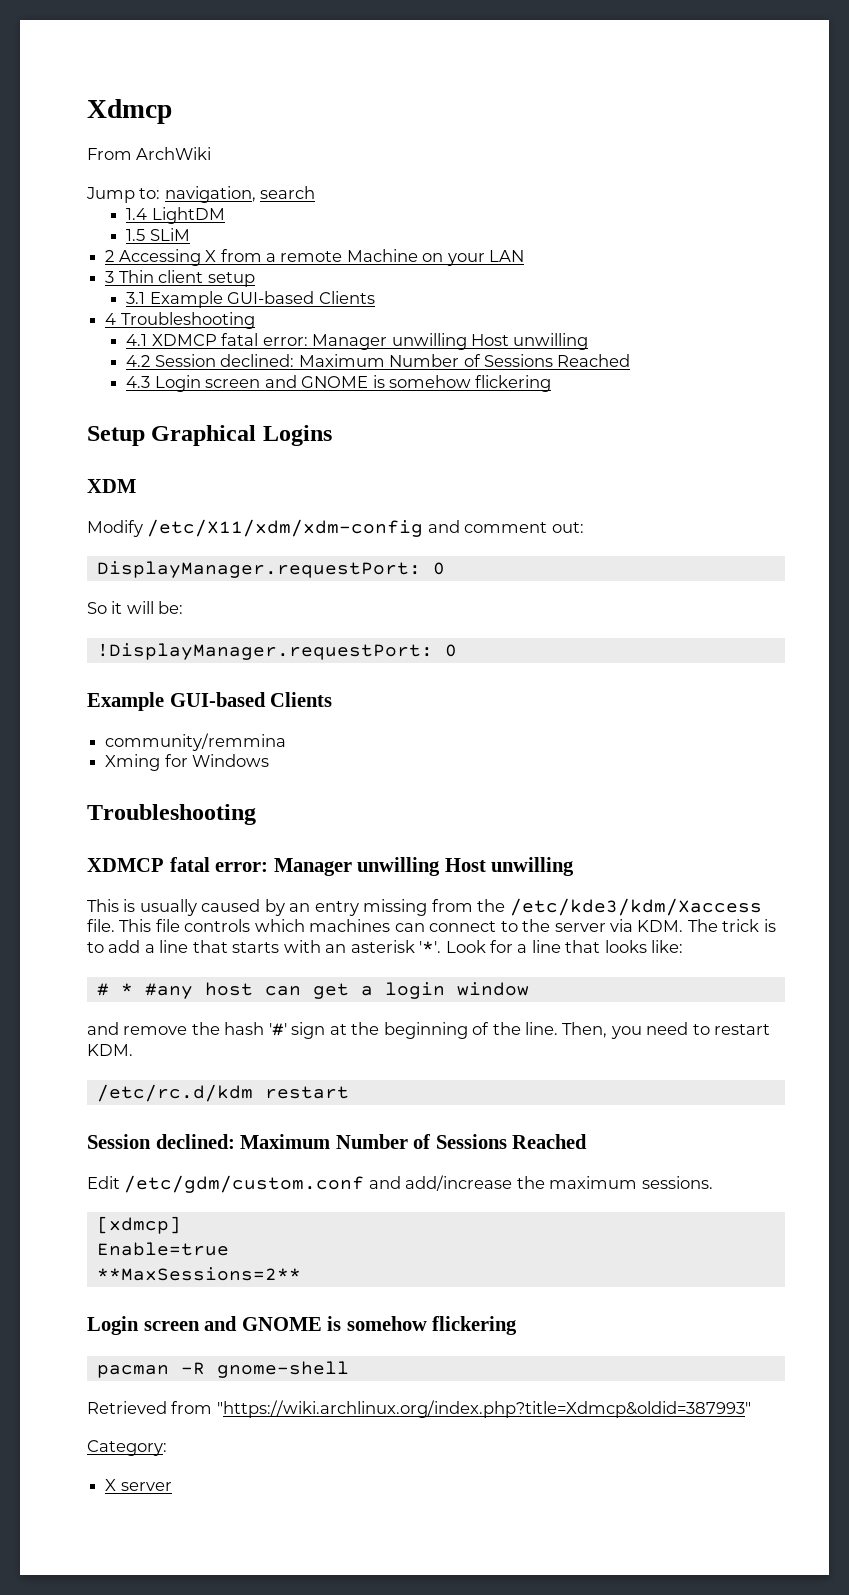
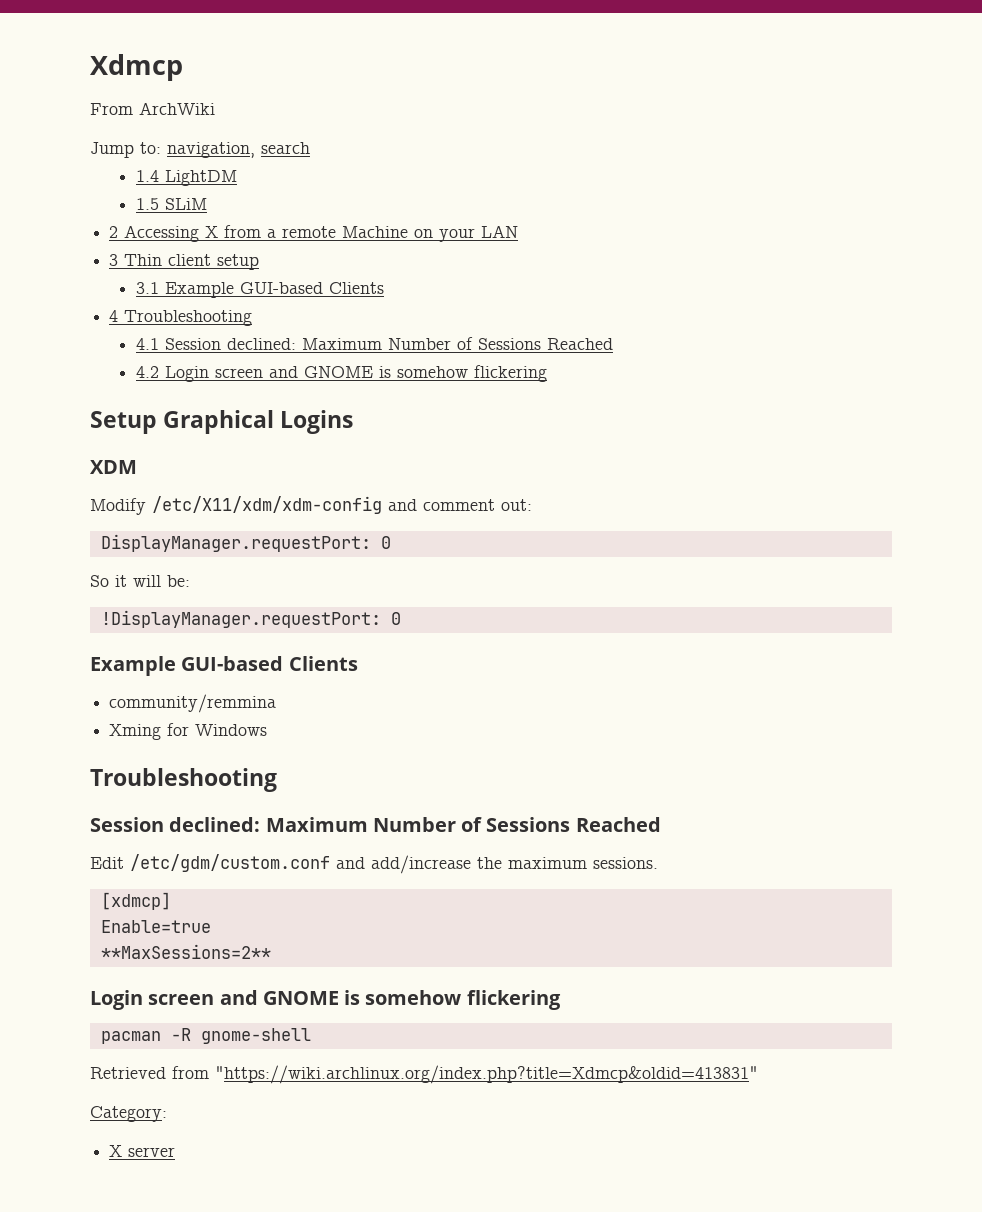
- 4.1 XDMCP fatal error: Manager unwilling Host unwilling
- 4.2 Session declined: Maximum Number of Sessions Reached
- 4.3 Login screen and GNOME is somehow flickering
+ 4.1 Session declined: Maximum Number of Sessions Reached
+ 4.2 Login screen and GNOME is somehow flickering
  Xming for Windows
  Troubleshooting
- XDMCP fatal error: Manager unwilling Host unwilling
- This is usually caused by an entry missing from the /etc/kde3/kdm/Xaccess file. This file controls which machines can connect to the server via KDM. The trick is to add a line that starts with an asterisk '*'. Look for a line that looks like:
- # * #any host can get a login window
- and remove the hash '#' sign at the beginning of the line. Then, you need to restart KDM.
- /etc/rc.d/kdm restart
- Retrieved from "https://wiki.archlinux.org/index.php?title=Xdmcp&oldid=387993"
+ Retrieved from "https://wiki.archlinux.org/index.php?title=Xdmcp&oldid=413831"

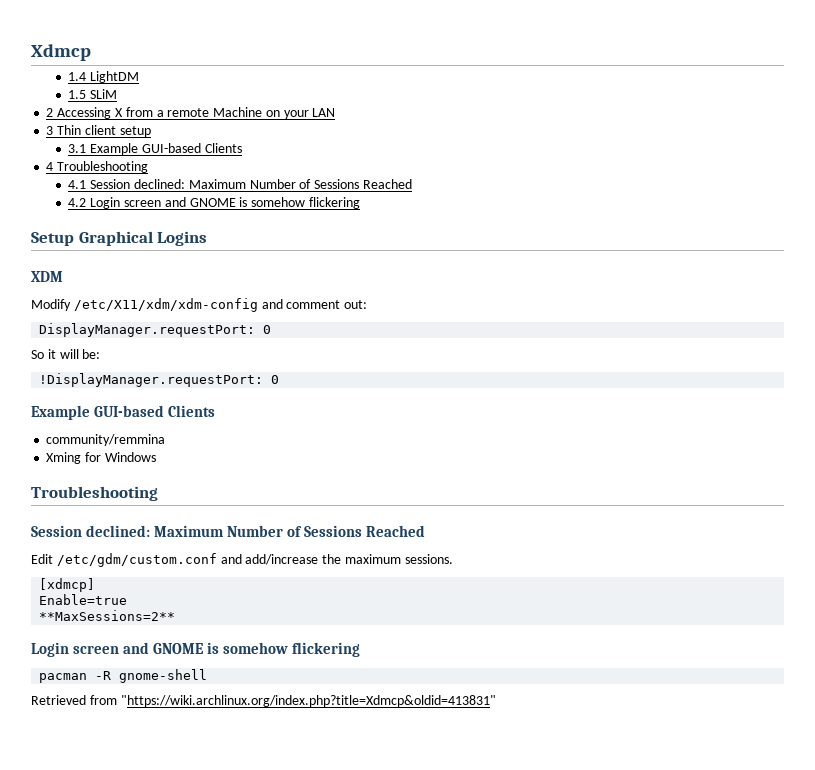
- From ArchWiki
- Jump to: navigation, search
- Category:
- X server

